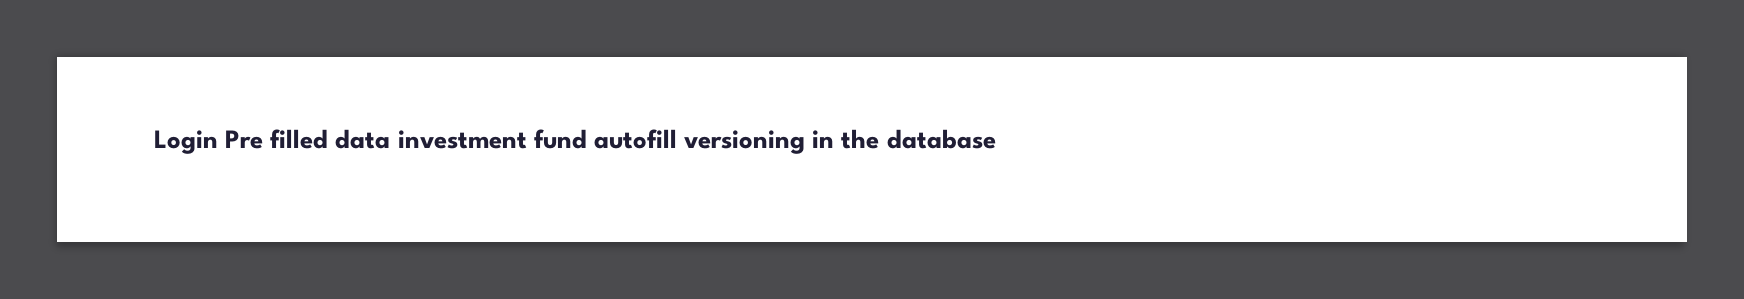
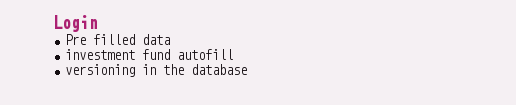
- Login Pre filled data investment fund autofill versioning in the database
+ Login
+ Pre filled data
+ investment fund autofill
+ versioning in the database

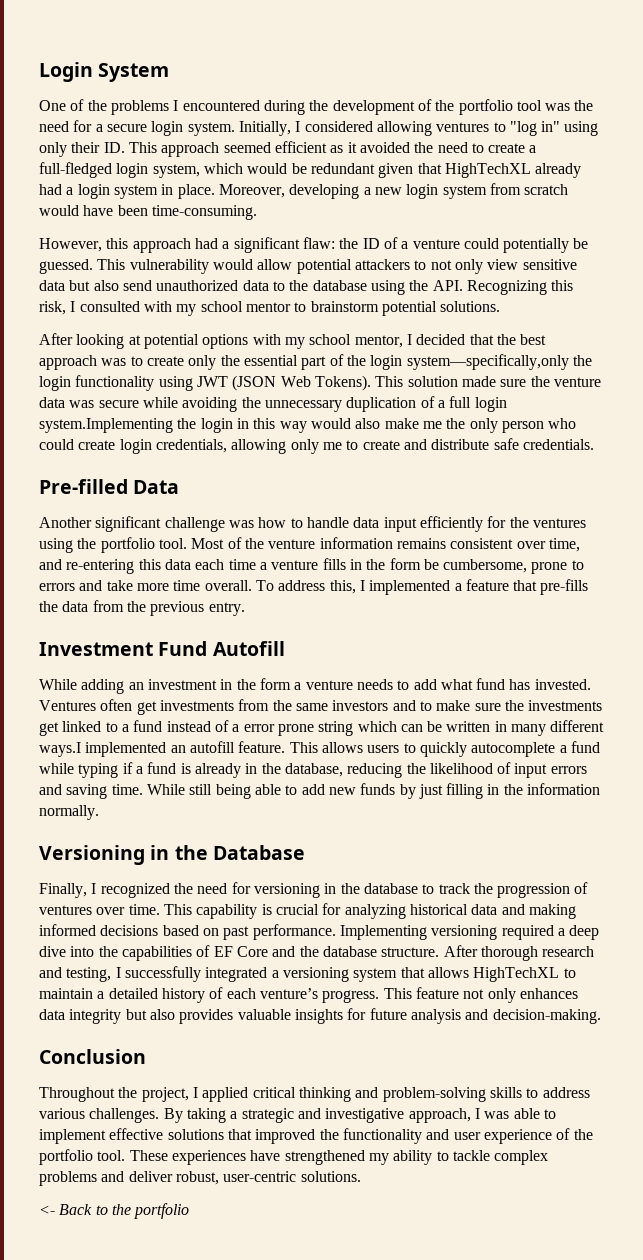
- Login
- Pre filled data
- investment fund autofill
- versioning in the database
+ Login System
+ One of the problems I encountered during the development of the portfolio tool was the need for a secure login system. Initially, I considered allowing ventures to "log in" using only their ID. This approach seemed efficient as it avoided the need to create a full-fledged login system, which would be redundant given that HighTechXL already had a login system in place. Moreover, developing a new login system from scratch would have been time-consuming.
+ However, this approach had a significant flaw: the ID of a venture could potentially be guessed. This vulnerability would allow potential attackers to not only view sensitive data but also send unauthorized data to the database using the API. Recognizing this risk, I consulted with my school mentor to brainstorm potential solutions.
+ After looking at potential options with my school mentor, I decided that the best approach was to create only the essential part of the login system—specifically,only the login functionality using JWT (JSON Web Tokens). This solution made sure the venture data was secure while avoiding the unnecessary duplication of a full login system.Implementing the login in this way would also make me the only person who could create login credentials, allowing only me to create and distribute safe credentials.
+ Pre-filled Data
+ Another significant challenge was how to handle data input efficiently for the ventures using the portfolio tool. Most of the venture information remains consistent over time, and re-entering this data each time a venture fills in the form be cumbersome, prone to errors and take more time overall. To address this, I implemented a feature that pre-fills the data from the previous entry.
+ Investment Fund Autofill
+ While adding an investment in the form a venture needs to add what fund has invested. Ventures often get investments from the same investors and to make sure the investments get linked to a fund instead of a error prone string which can be written in many different ways.I implemented an autofill feature. This allows users to quickly autocomplete a fund while typing if a fund is already in the database, reducing the likelihood of input errors and saving time. While still being able to add new funds by just filling in the information normally.
+ Versioning in the Database
+ Finally, I recognized the need for versioning in the database to track the progression of ventures over time. This capability is crucial for analyzing historical data and making informed decisions based on past performance. Implementing versioning required a deep dive into the capabilities of EF Core and the database structure. After thorough research and testing, I successfully integrated a versioning system that allows HighTechXL to maintain a detailed history of each venture’s progress. This feature not only enhances data integrity but also provides valuable insights for future analysis and decision-making.
+ Conclusion
+ Throughout the project, I applied critical thinking and problem-solving skills to address various challenges. By taking a strategic and investigative approach, I was able to implement effective solutions that improved the functionality and user experience of the portfolio tool. These experiences have strengthened my ability to tackle complex problems and deliver robust, user-centric solutions.
+ <- Back to the portfolio

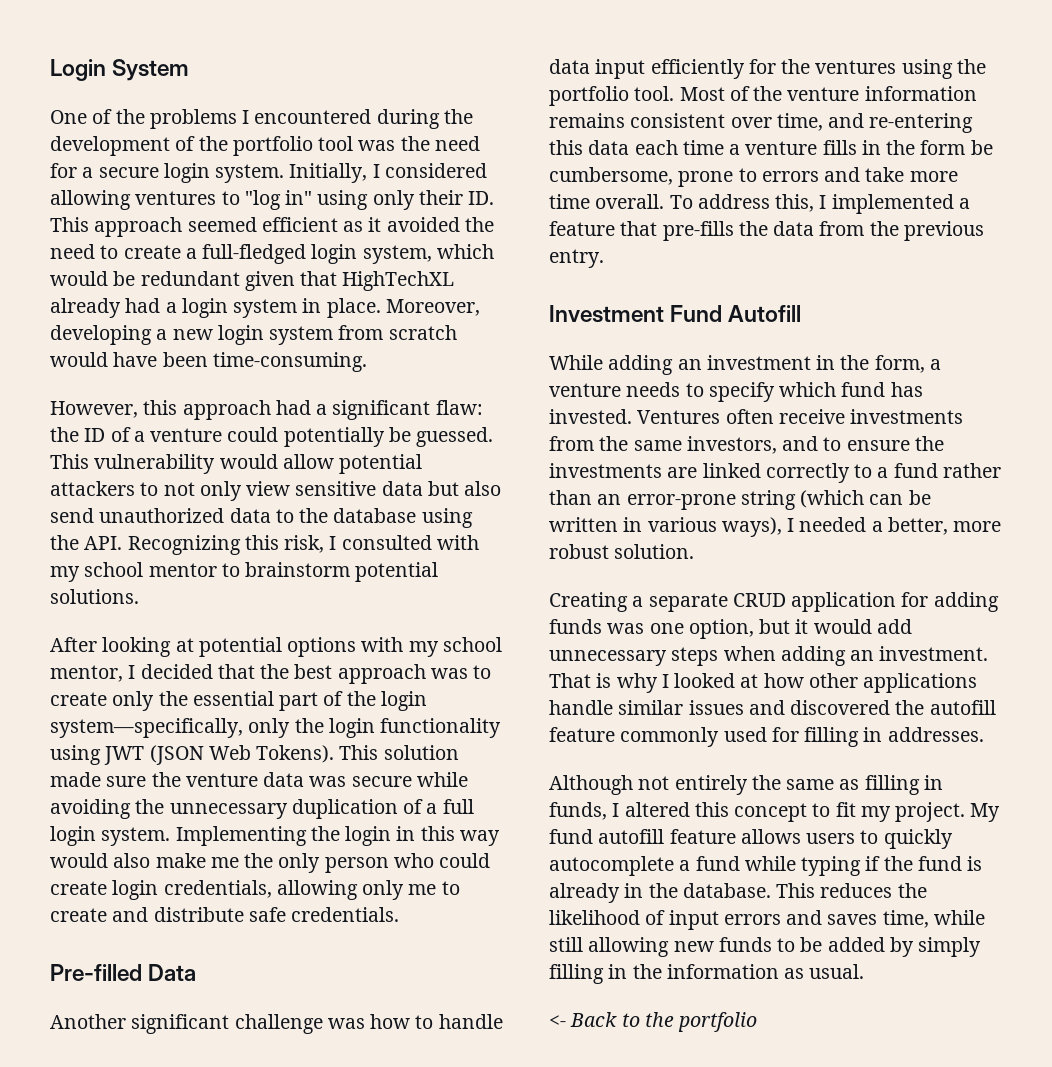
- After looking at potential options with my school mentor, I decided that the best approach was to create only the essential part of the login system—specifically,only the login functionality using JWT (JSON Web Tokens).
+ After looking at potential options with my school mentor, I decided that the best approach was to create only the essential part of the login system—specifically, only the login functionality using JWT (JSON Web Tokens).
- This solution made sure the venture data was secure while avoiding the unnecessary duplication of a full login system.Implementing the login in this way would also make me the only person who could create login credentials, allowing only me to create and distribute safe credentials.
+ This solution made sure the venture data was secure while avoiding the unnecessary duplication of a full login system. Implementing the login in this way would also make me the only person who could create login credentials, allowing only me to create and distribute safe credentials.
- While adding an investment in the form a venture needs to add what fund has invested.
+ While adding an investment in the form, a venture needs to specify which fund has invested.
- Ventures often get investments from the same investors and to make sure the investments get linked to a fund instead of a error prone string which can be written in many different ways.I implemented an autofill feature. This allows users to quickly autocomplete a fund while typing if a fund is already in the database, reducing the likelihood of input errors and saving time. While still being able to add new funds by just filling in the information normally.
- Versioning in the Database
- Finally, I recognized the need for versioning in the database to track the progression of ventures over time. This capability is crucial for analyzing historical data and making informed decisions based on past performance. Implementing versioning required a deep dive into the capabilities of EF Core and the database structure. After thorough research and testing, I successfully integrated a versioning system that allows HighTechXL to maintain a detailed history of each venture’s progress. This feature not only enhances data integrity but also provides valuable insights for future analysis and decision-making.
- Conclusion
- Throughout the project, I applied critical thinking and problem-solving skills to address various challenges. By taking a strategic and investigative approach, I was able to implement effective solutions that improved the functionality and user experience of the portfolio tool. These experiences have strengthened my ability to tackle complex problems and deliver robust, user-centric solutions.
+ Ventures often receive investments from the same investors, and to ensure the investments are linked correctly to a fund rather than an error-prone string (which can be written in various ways), I needed a better, more robust solution.
+ Creating a separate CRUD application for adding funds was one option, but it would add unnecessary steps when adding an investment. That is why I looked at how other applications handle similar issues and discovered the autofill feature commonly used for filling in addresses.
+ Although not entirely the same as filling in funds, I altered this concept to fit my project. My fund autofill feature allows users to quickly autocomplete a fund while typing if the fund is already in the database. This reduces the likelihood of input errors and saves time, while still allowing new funds to be added by simply filling in the information as usual.

